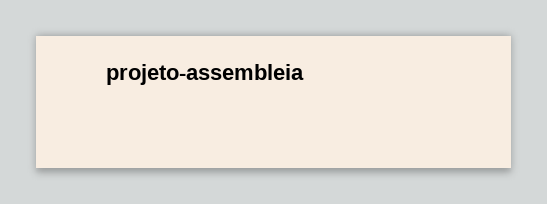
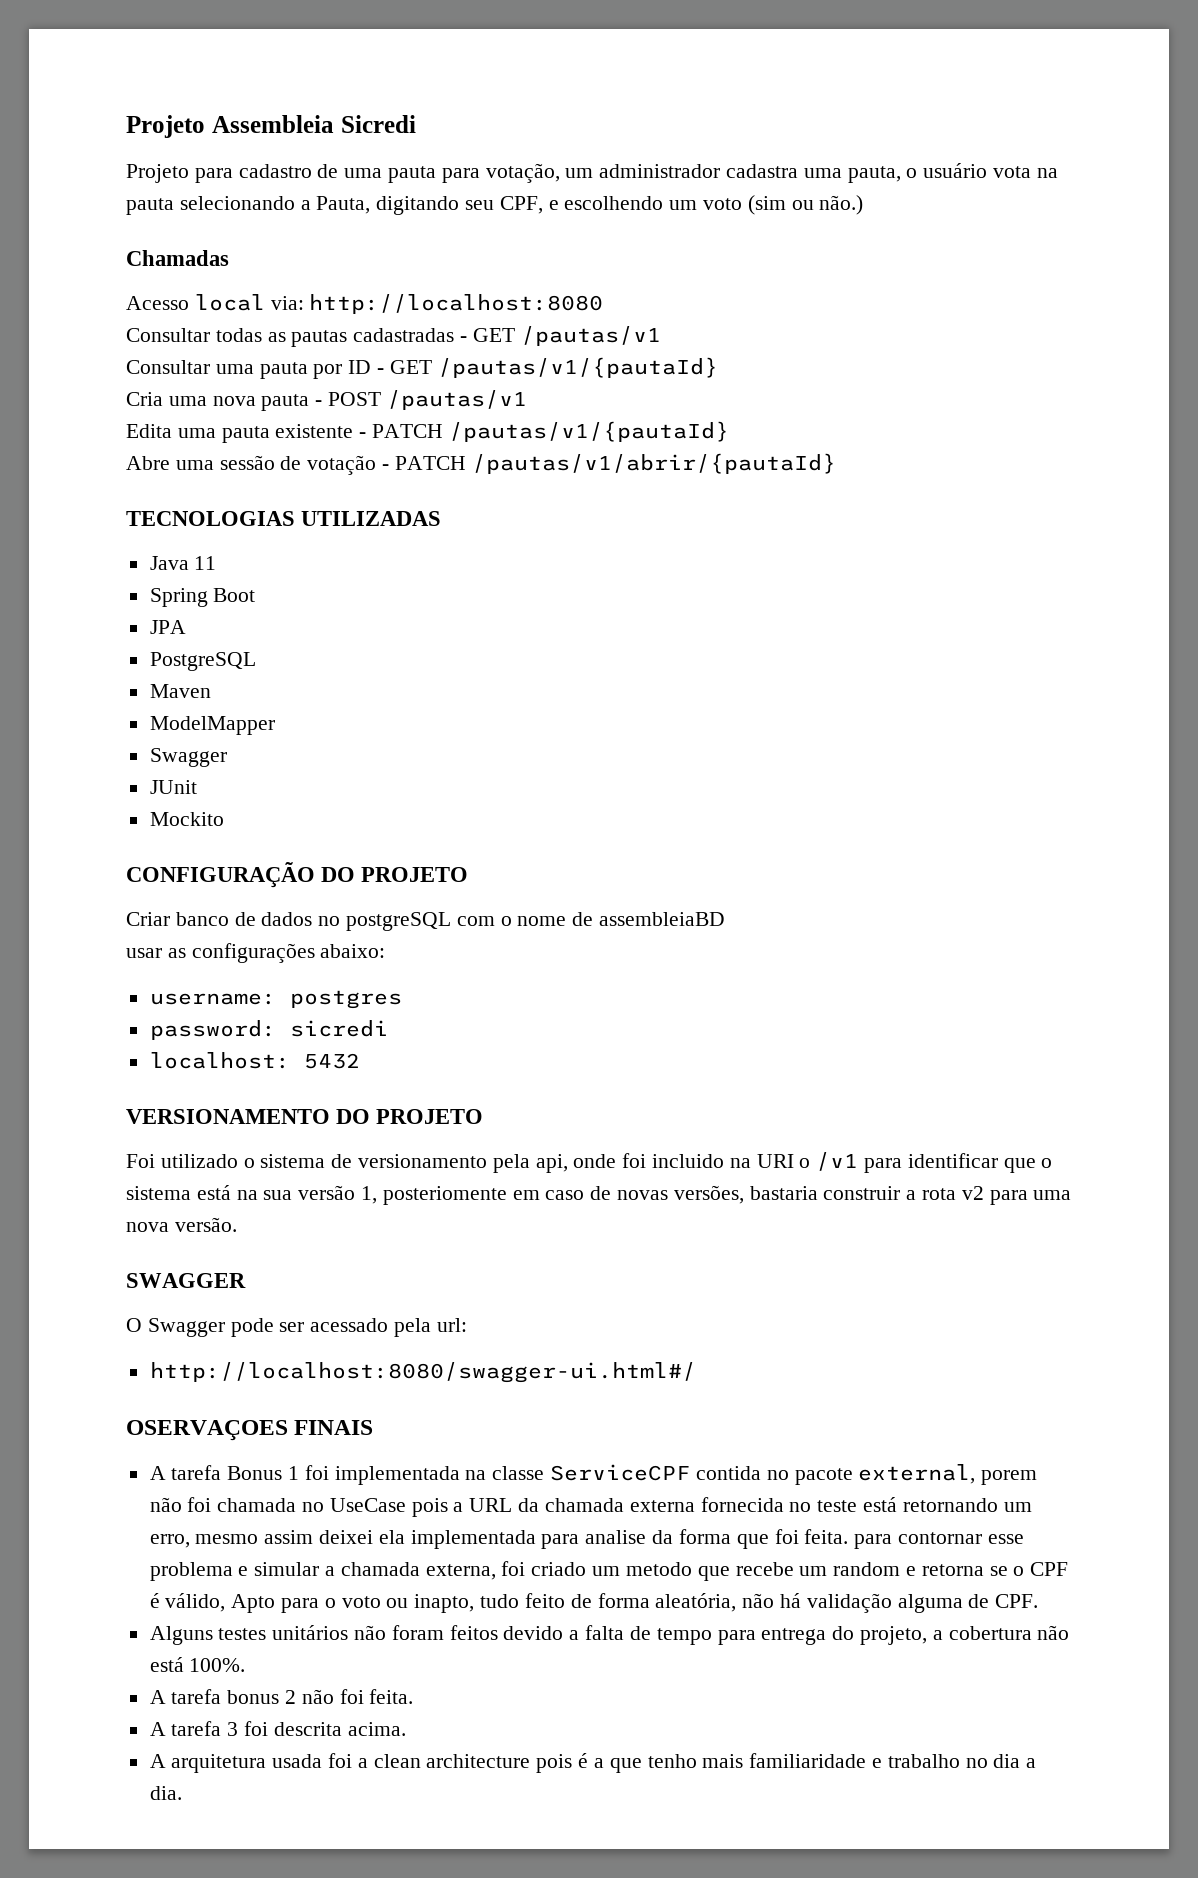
- projeto-assembleia
+ Projeto Assembleia Sicredi
+ Projeto para cadastro de uma pauta para votação, um administrador cadastra uma pauta, o usuário vota na pauta selecionando a Pauta, digitando seu CPF, e escolhendo um voto (sim ou não.)
+ Chamadas
+ Acesso local via: http://localhost:8080
+ Consultar todas as pautas cadastradas - GET /pautas/v1
+ Consultar uma pauta por ID - GET /pautas/v1/{pautaId}
+ Cria uma nova pauta - POST /pautas/v1
+ Edita uma pauta existente - PATCH /pautas/v1/{pautaId}
+ Abre uma sessão de votação - PATCH /pautas/v1/abrir/{pautaId}
+ TECNOLOGIAS UTILIZADAS
+ Java 11
+ Spring Boot
+ JPA
+ PostgreSQL
+ Maven
+ ModelMapper
+ Swagger
+ JUnit
+ Mockito
+ CONFIGURAÇÃO DO PROJETO
+ Criar banco de dados no postgreSQL com o nome de assembleiaBD
+ usar as configurações abaixo:
+ username: postgres
+ password: sicredi
+ localhost: 5432
+ VERSIONAMENTO DO PROJETO
+ Foi utilizado o sistema de versionamento pela api, onde foi incluido na URI o /v1 para identificar que o sistema está na sua versão 1, posteriomente em caso de novas versões, bastaria construir a rota v2 para uma nova versão.
+ SWAGGER
+ O Swagger pode ser acessado pela url:
+ http://localhost:8080/swagger-ui.html#/
+ OSERVAÇOES FINAIS
+ A tarefa Bonus 1 foi implementada na classe ServiceCPF contida no pacote external, porem não foi chamada no UseCase pois a URL da chamada externa fornecida no teste está retornando um erro, mesmo assim deixei ela implementada para analise da forma que foi feita. para contornar esse problema e simular a chamada externa, foi criado um metodo que recebe um random e retorna se o CPF é válido, Apto para o voto ou inapto, tudo feito de forma aleatória, não há validação alguma de CPF.
+ Alguns testes unitários não foram feitos devido a falta de tempo para entrega do projeto, a cobertura não está 100%.
+ A tarefa bonus 2 não foi feita.
+ A tarefa 3 foi descrita acima.
+ A arquitetura usada foi a clean architecture pois é a que tenho mais familiaridade e trabalho no dia a dia.

